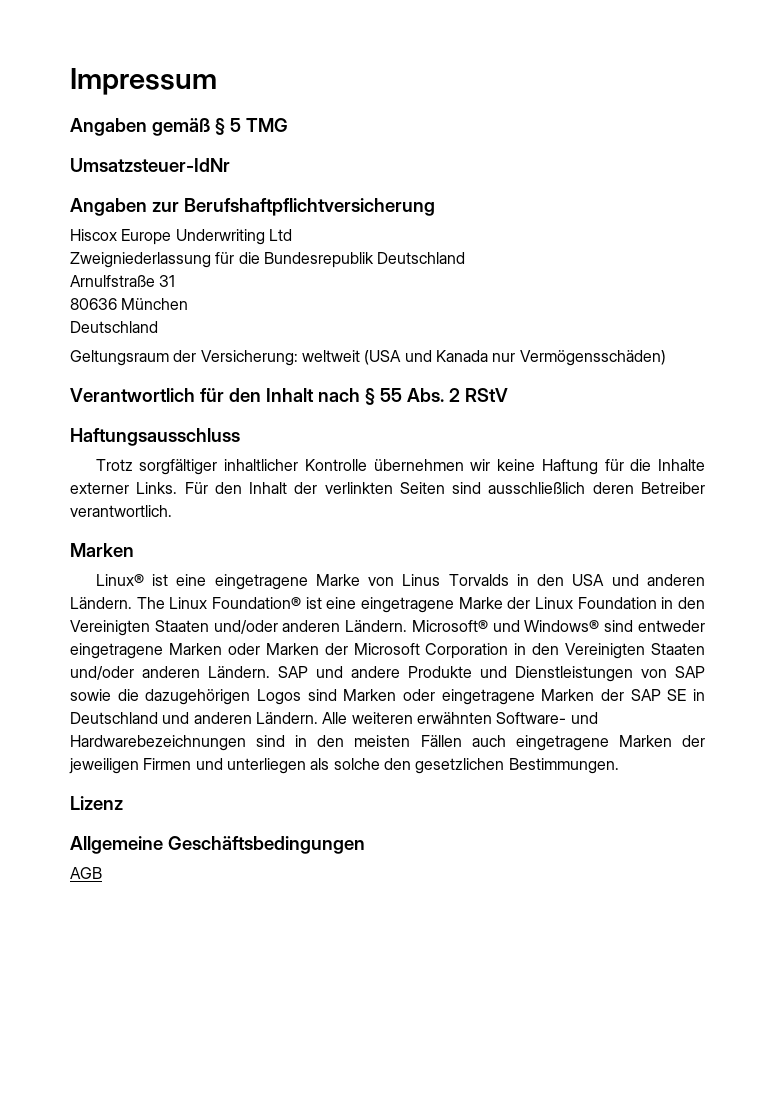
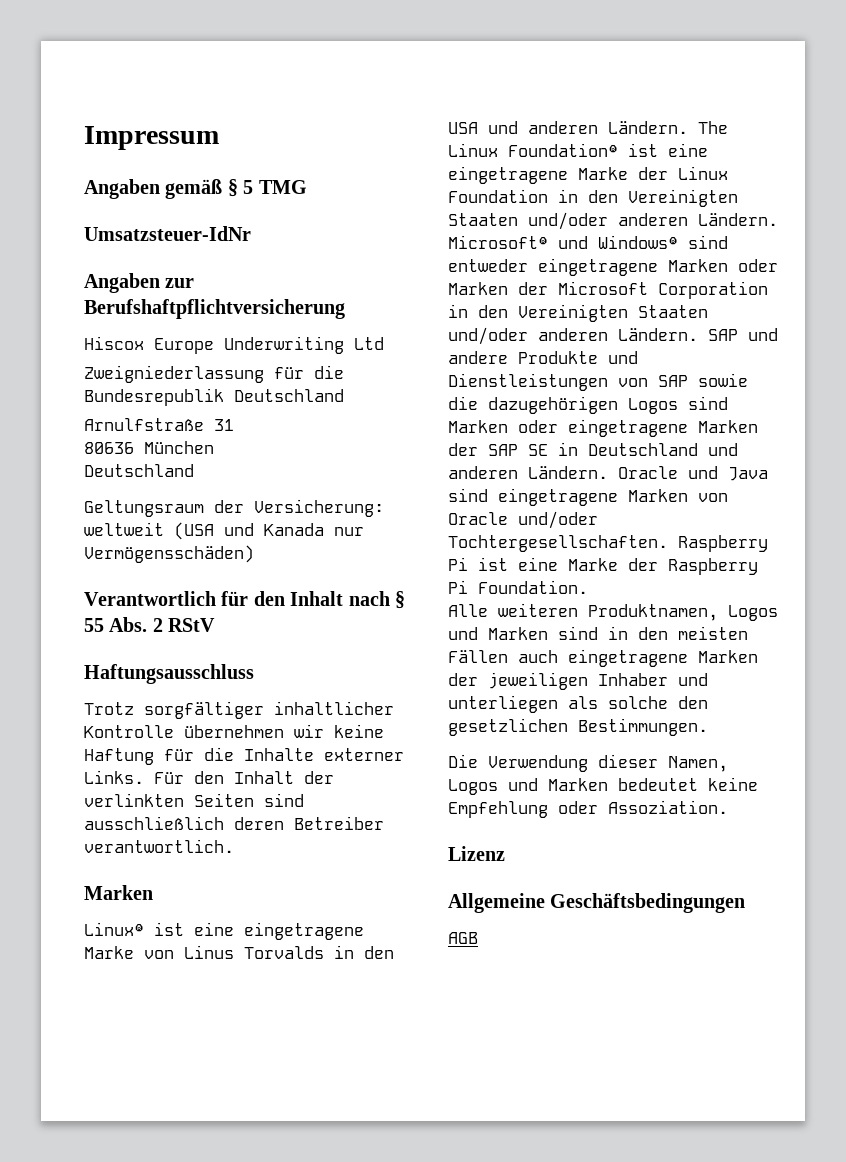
- Alle weiteren erwähnten Software- und Hardwarebezeichnungen sind in den meisten Fällen auch eingetragene Marken der jeweiligen Firmen und unterliegen als solche den gesetzlichen Bestimmungen.
+ Oracle und Java sind eingetragene Marken von Oracle und/oder Tochtergesellschaften. Raspberry Pi ist eine Marke der Raspberry Pi Foundation.
+ Alle weiteren Produktnamen, Logos und Marken sind in den meisten Fällen auch eingetragene Marken der jeweiligen Inhaber und unterliegen als solche den gesetzlichen Bestimmungen.
+ Die Verwendung dieser Namen, Logos und Marken bedeutet keine Empfehlung oder Assoziation.

